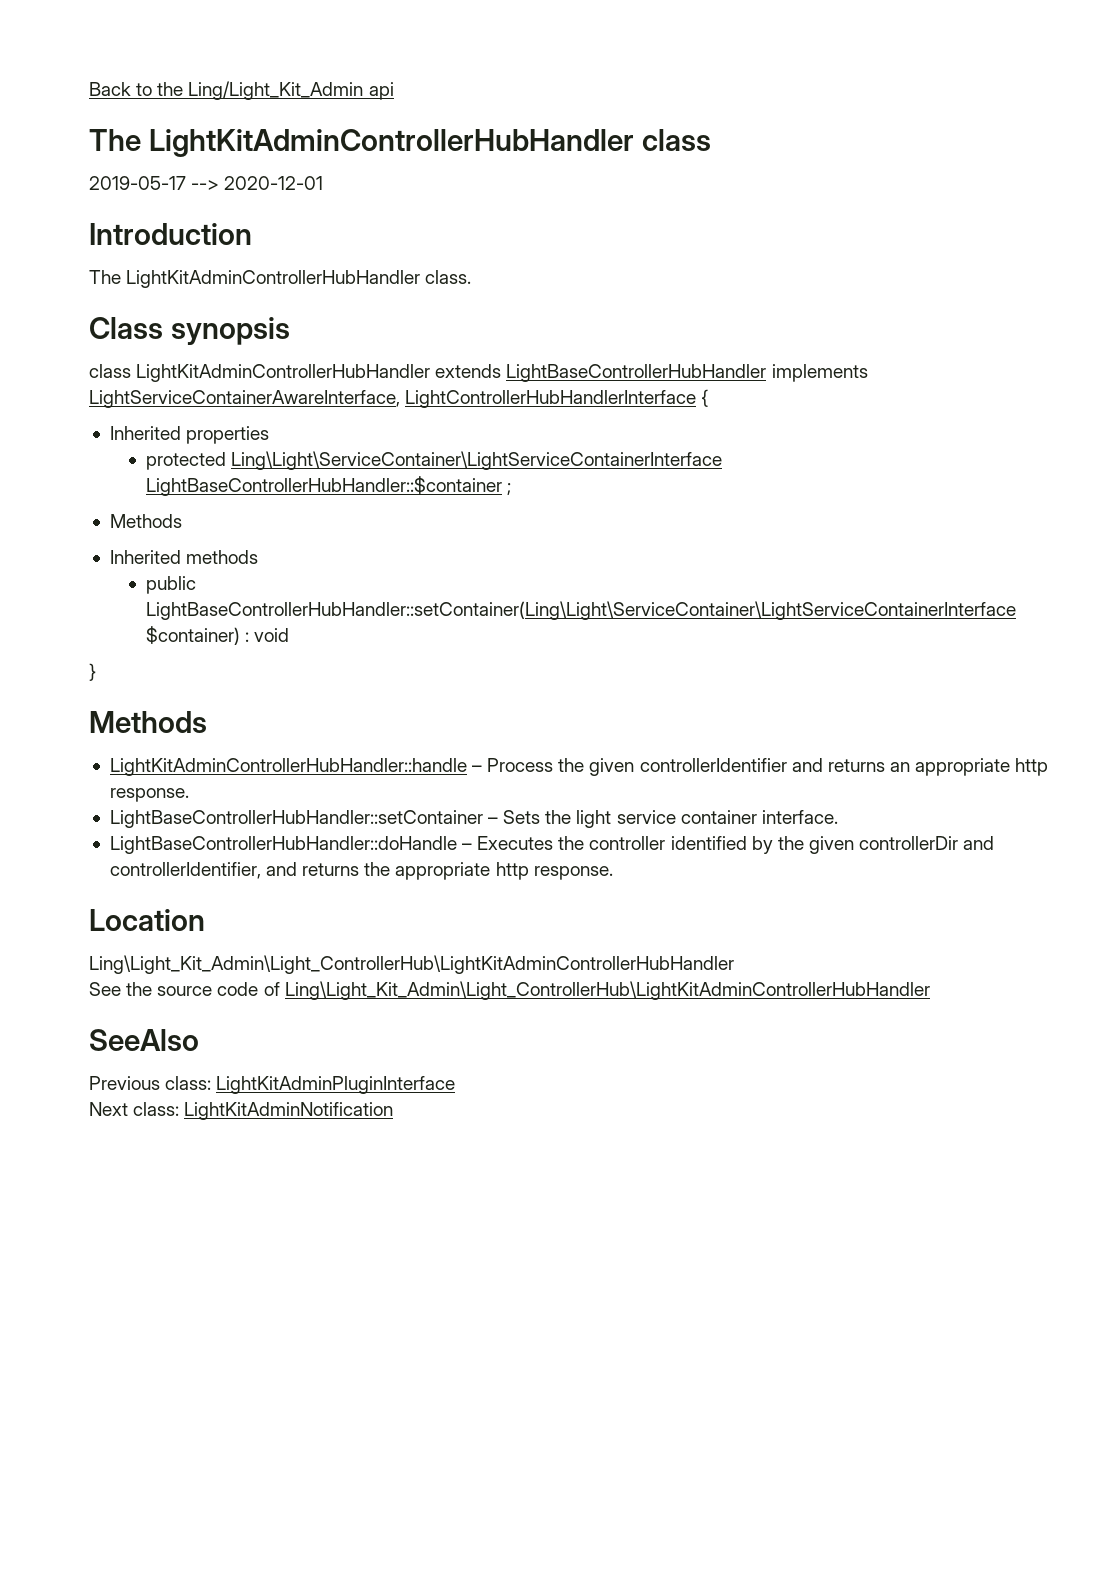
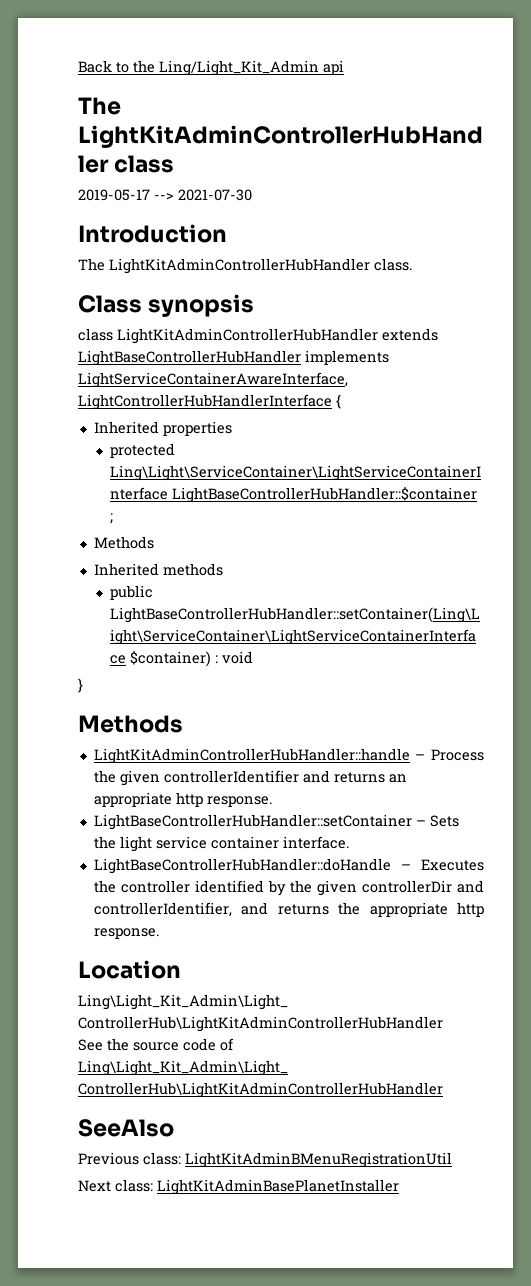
- 2019-05-17 --> 2020-12-01
+ 2019-05-17 --> 2021-07-30
- Previous class: LightKitAdminPluginInterface
+ Previous class: LightKitAdminBMenuRegistrationUtil
- Next class: LightKitAdminNotification
+ Next class: LightKitAdminBasePlanetInstaller

